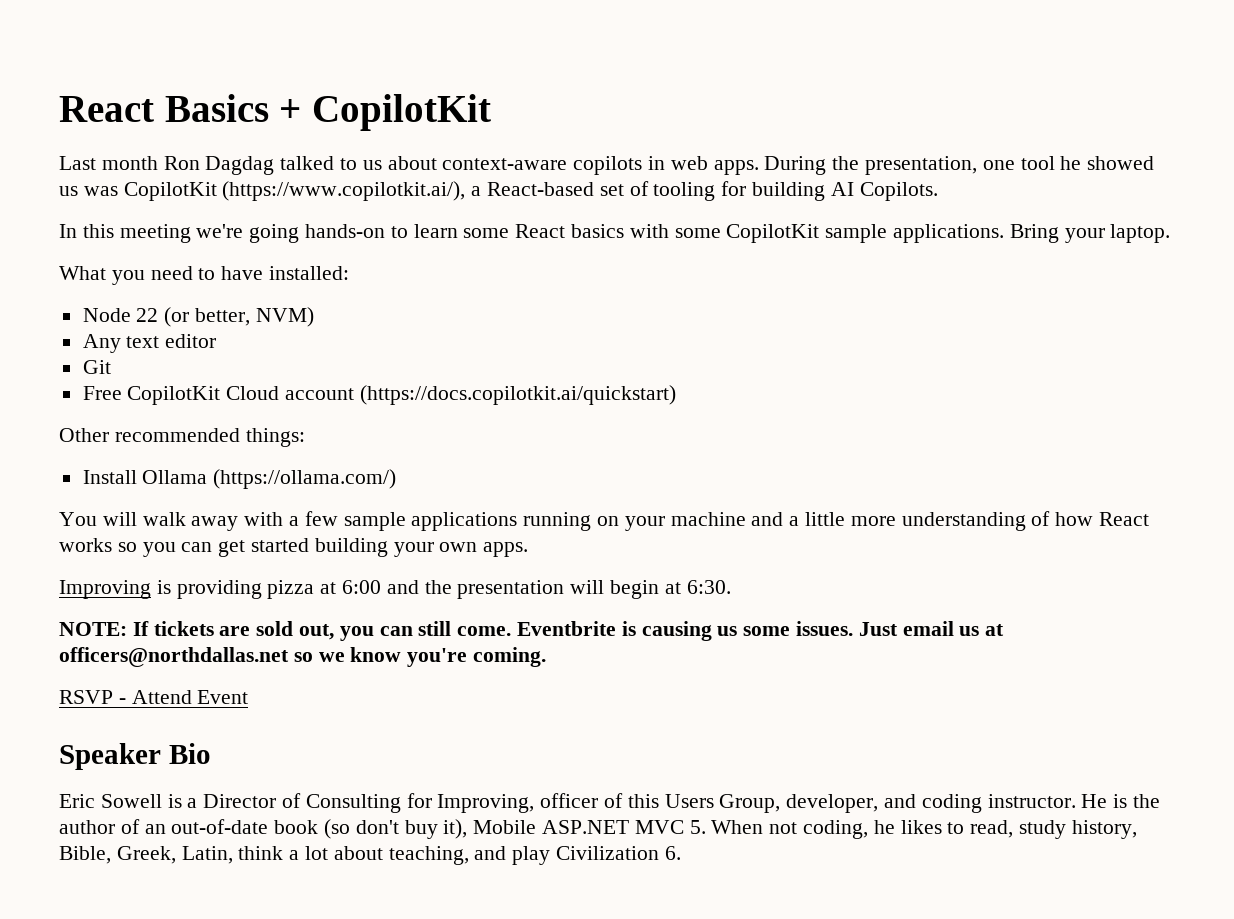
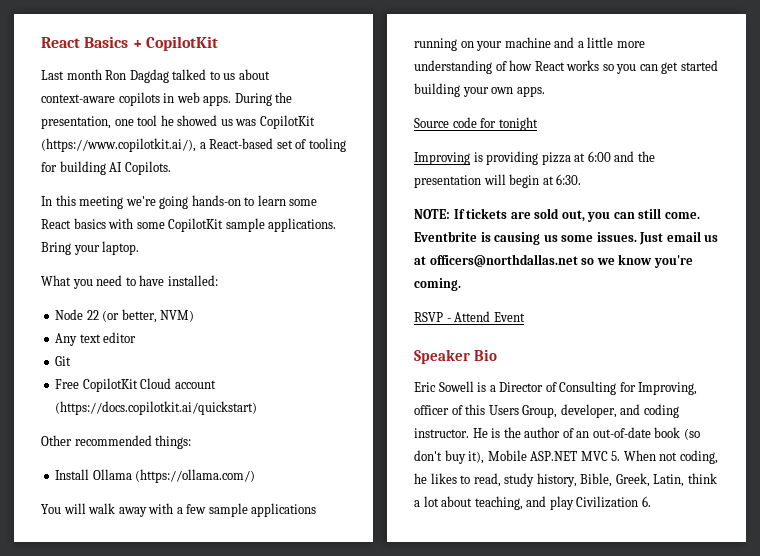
+ Source code for tonight

